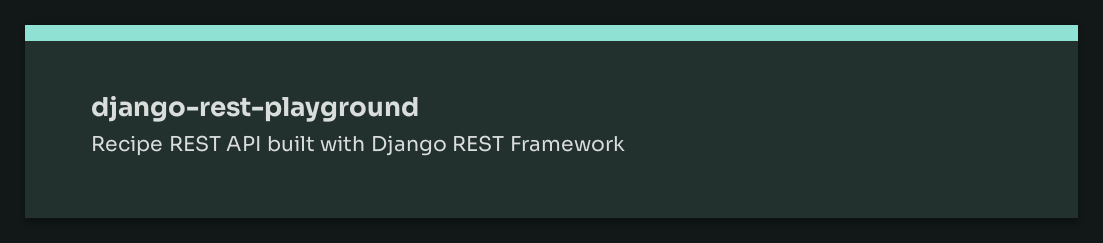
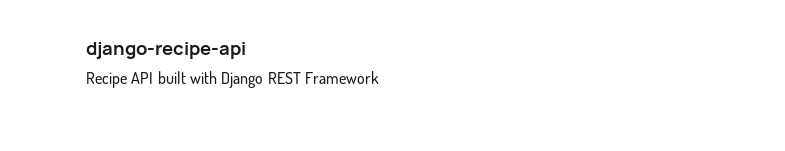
- django-rest-playground
+ django-recipe-api
- Recipe REST API built with Django REST Framework
+ Recipe API built with Django REST Framework

